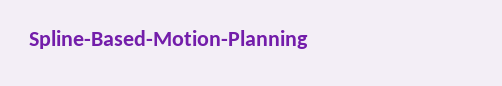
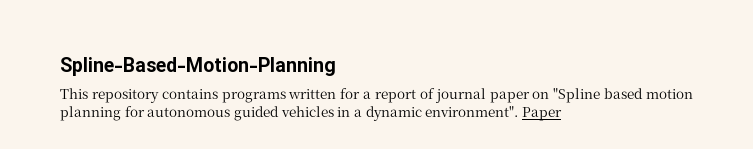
+ This repository contains programs written for a report of journal paper on "Spline based motion planning for autonomous guided vehicles in a dynamic environment". Paper

